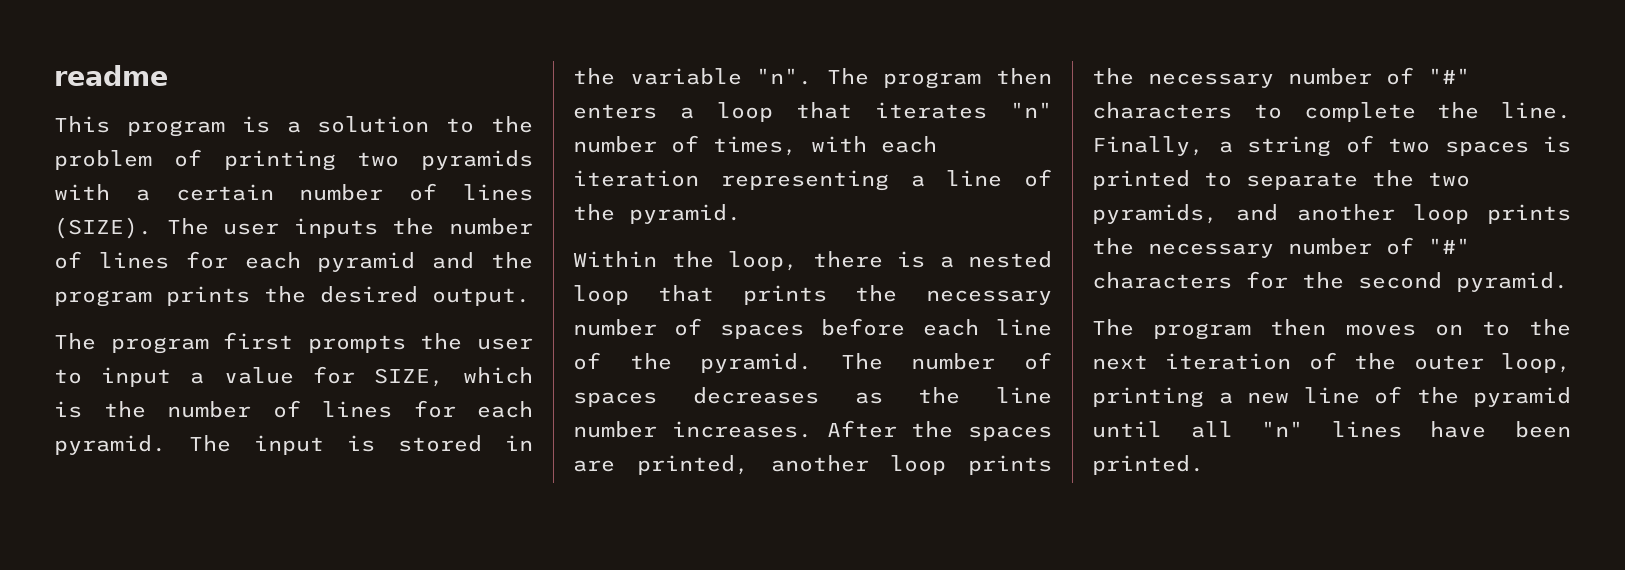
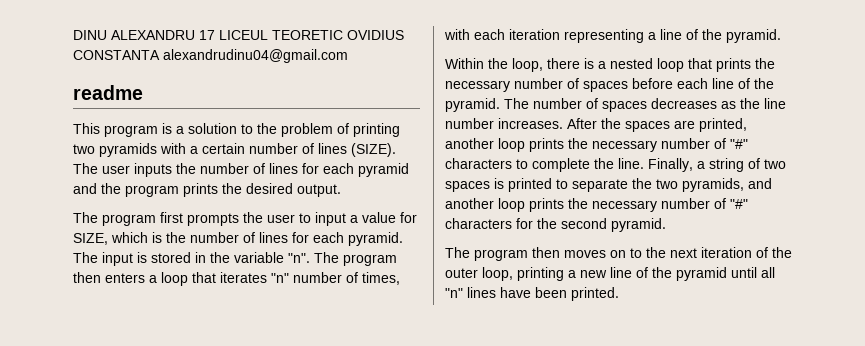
+ DINU ALEXANDRU 17 LICEUL TEORETIC OVIDIUS CONSTANTA alexandrudinu04@gmail.com

